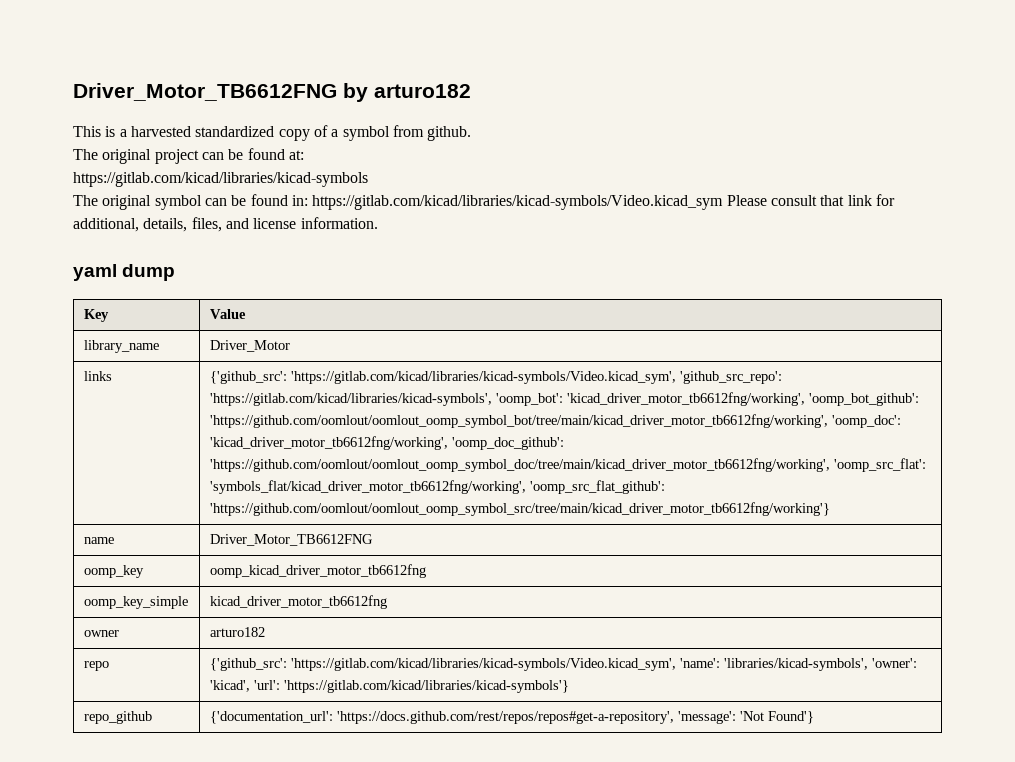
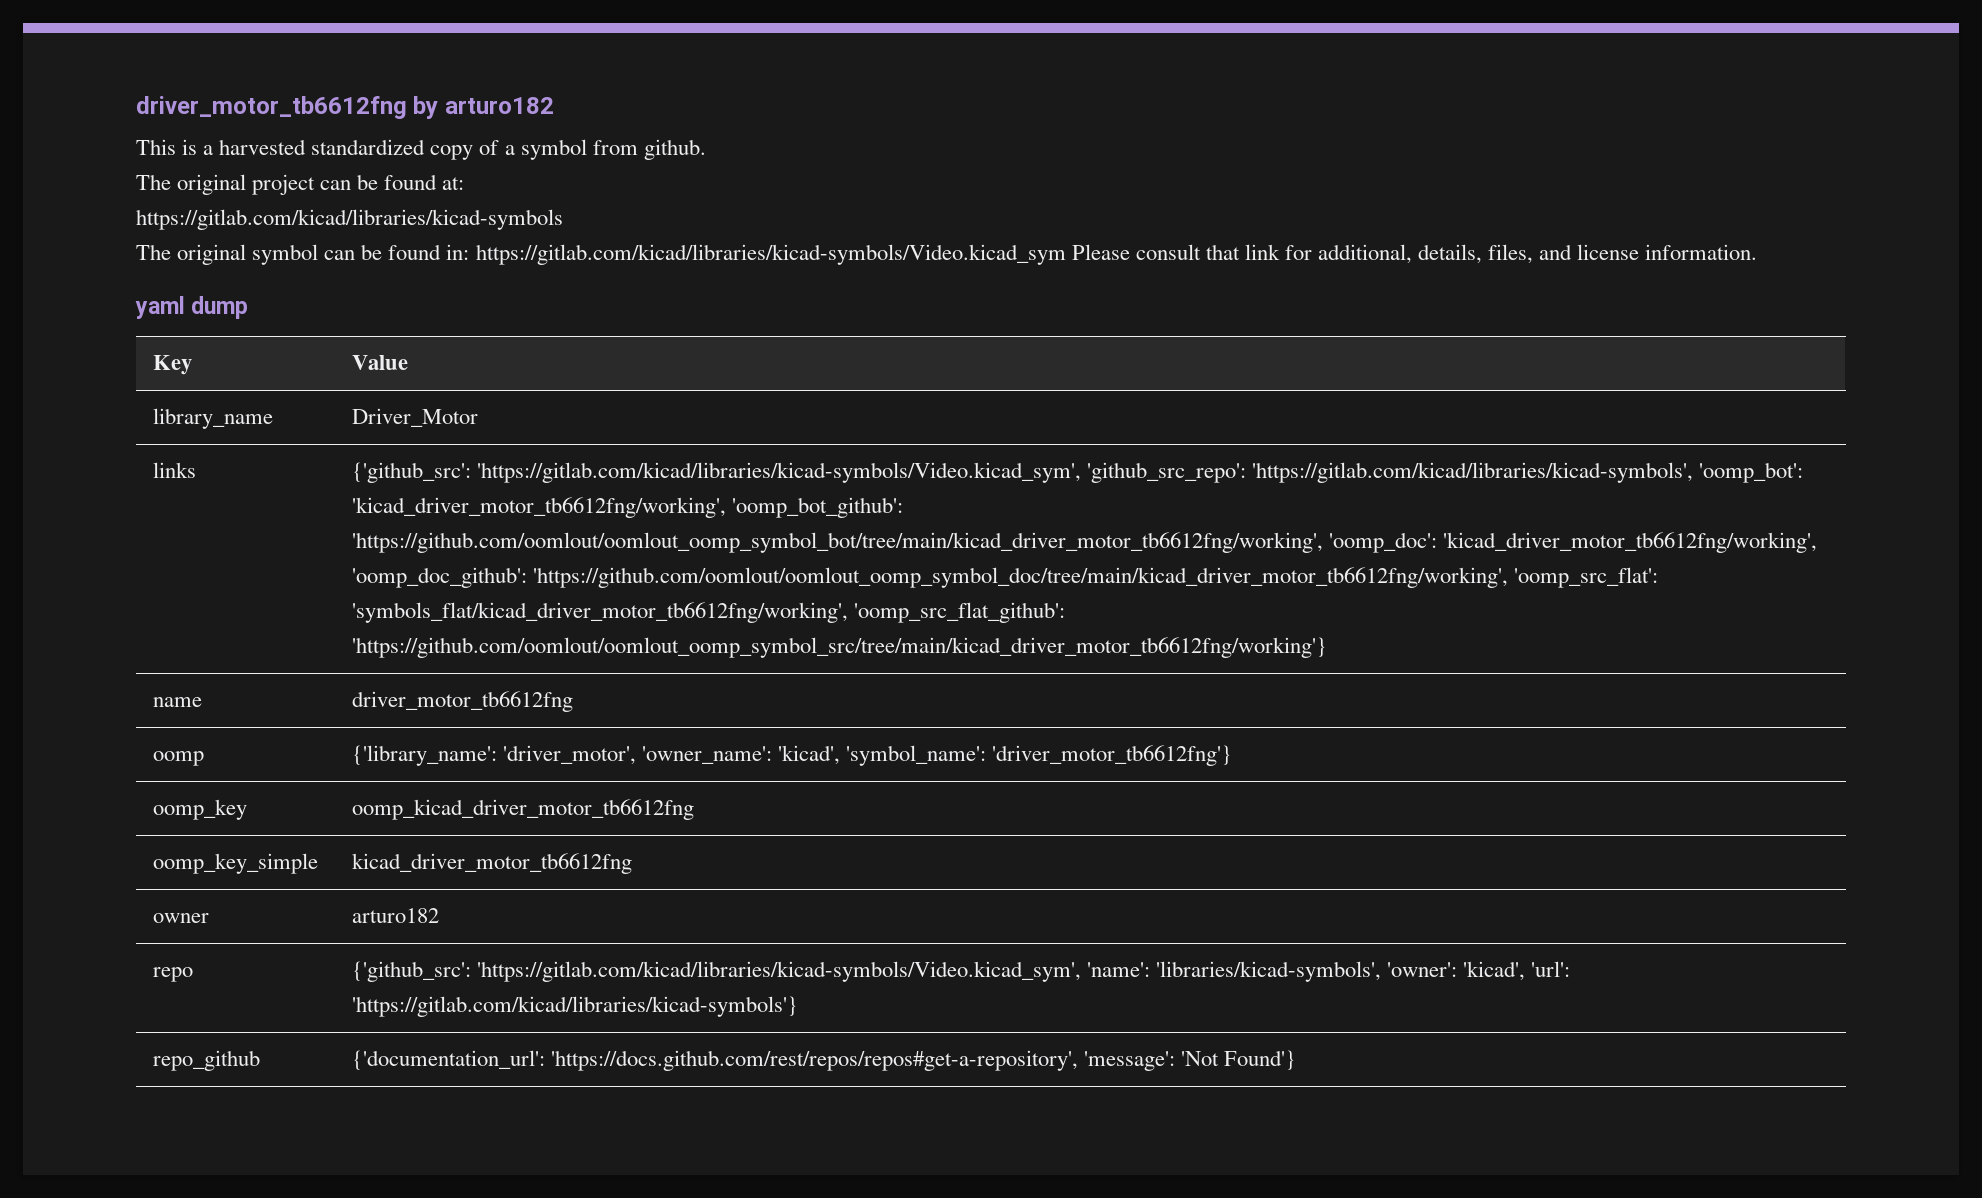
- Driver_Motor_TB6612FNG by arturo182
+ driver_motor_tb6612fng by arturo182
- name | Driver_Motor_TB6612FNG
+ name | driver_motor_tb6612fng
+ oomp | {'library_name': 'driver_motor', 'owner_name': 'kicad', 'symbol_name': 'driver_motor_tb6612fng'}

